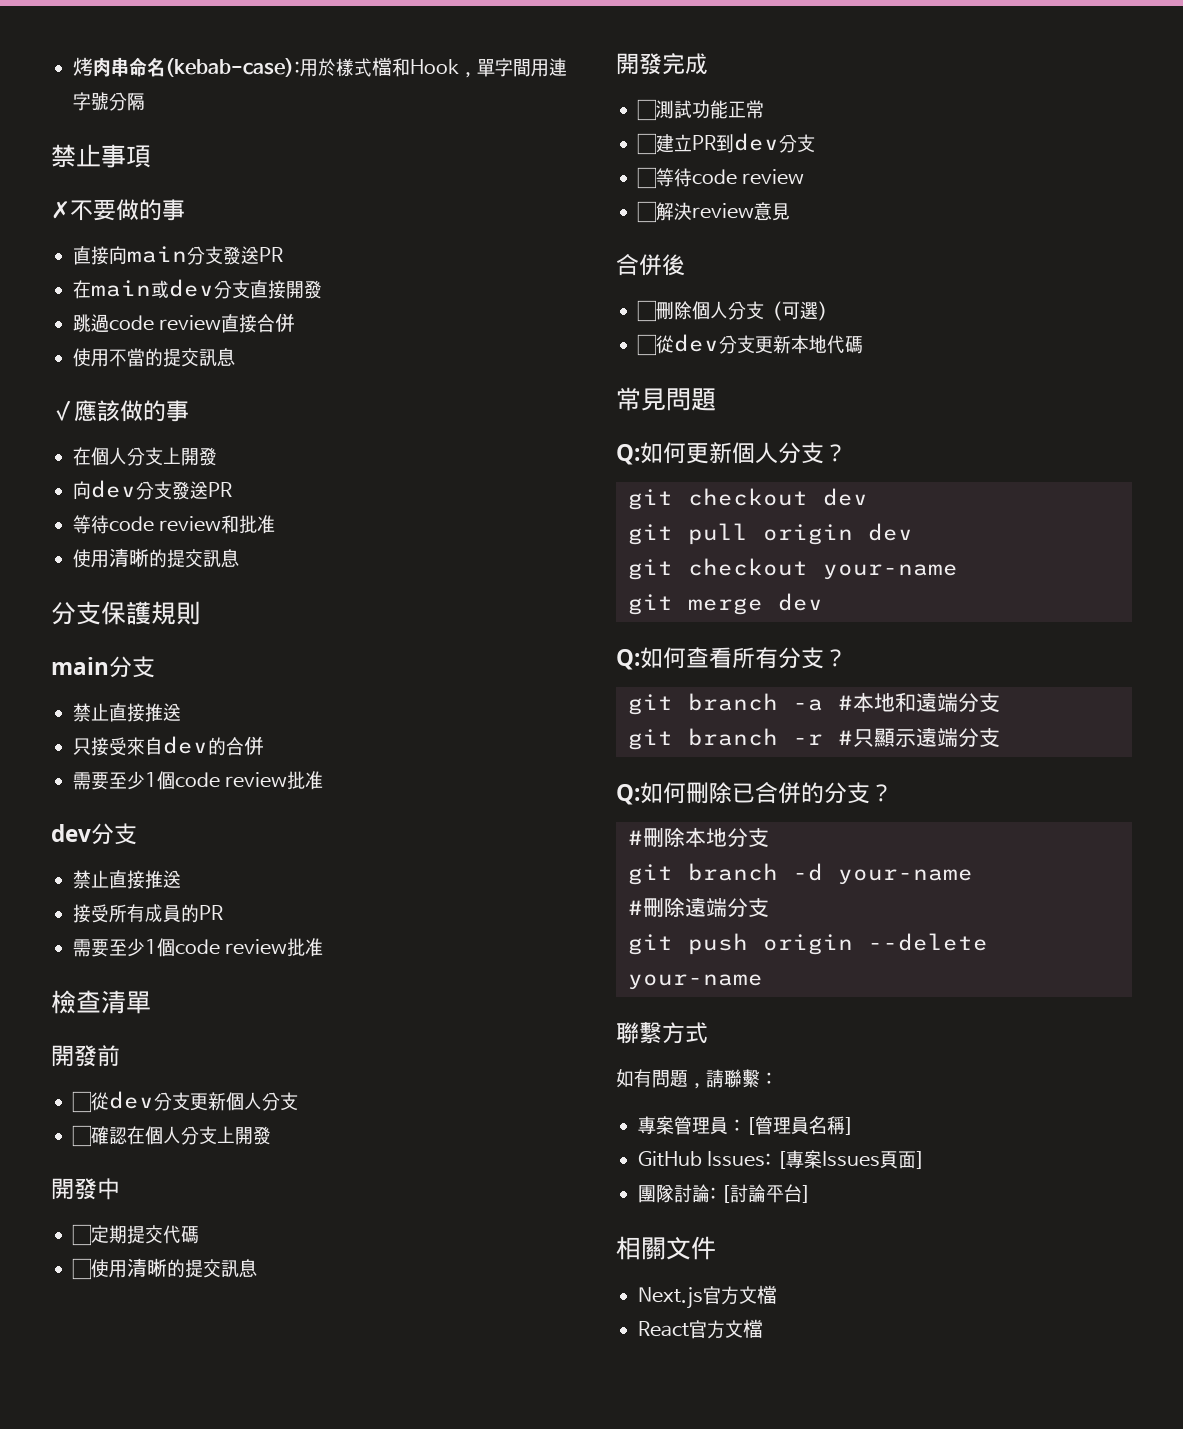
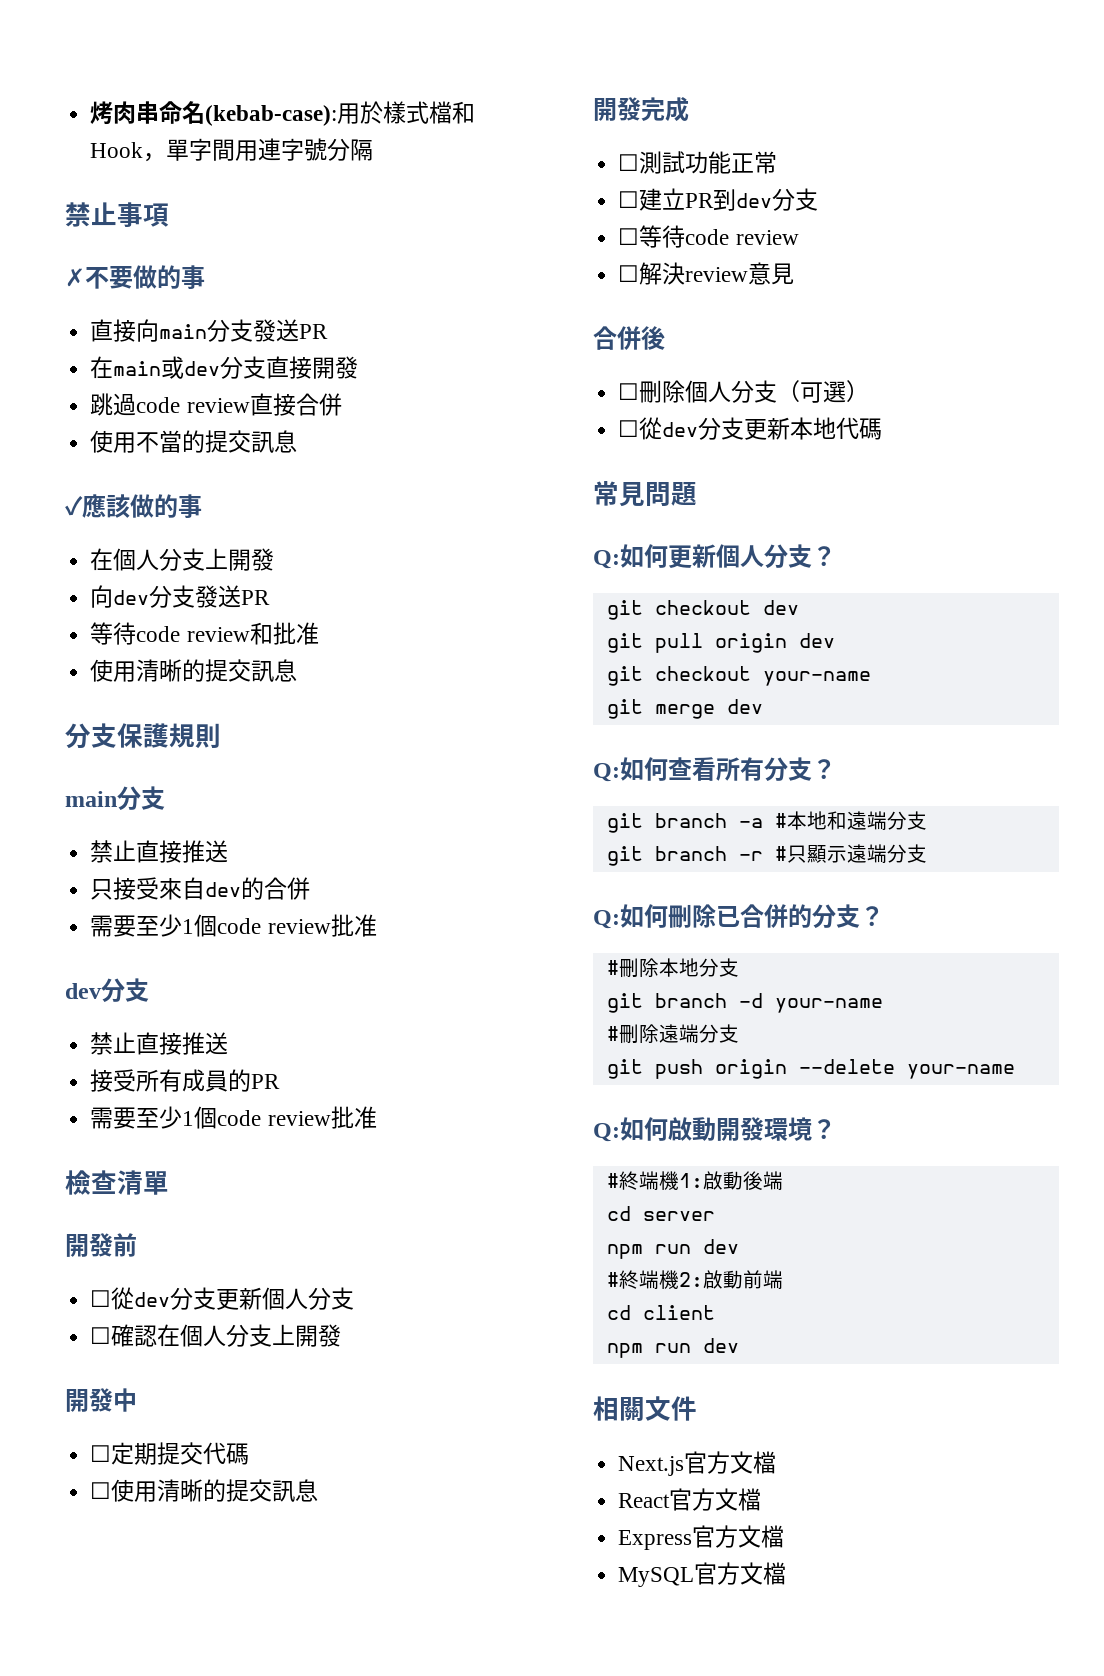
- 聯繫方式
- 如有問題，請聯繫：
- 專案管理員：[管理員名稱]
- GitHub Issues: [專案Issues頁面]
- 團隊討論: [討論平台]
+ Q:如何啟動開發環境？
+ #終端機1:啟動後端
+ cd server
+ npm run dev
+ #終端機2:啟動前端
+ cd client
+ npm run dev
+ Express官方文檔
+ MySQL官方文檔

